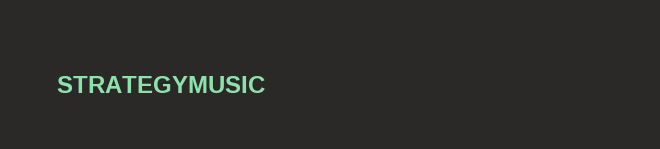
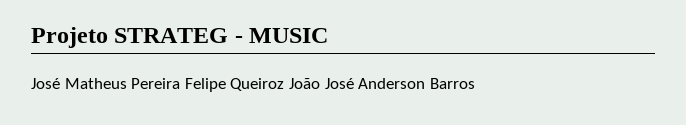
- STRATEGYMUSIC
+ Projeto STRATEG - MUSIC
+ José Matheus Pereira Felipe Queiroz João José Anderson Barros

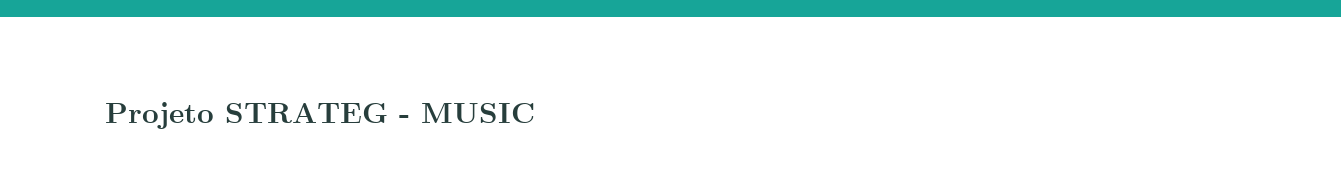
- José Matheus Pereira Felipe Queiroz João José Anderson Barros

